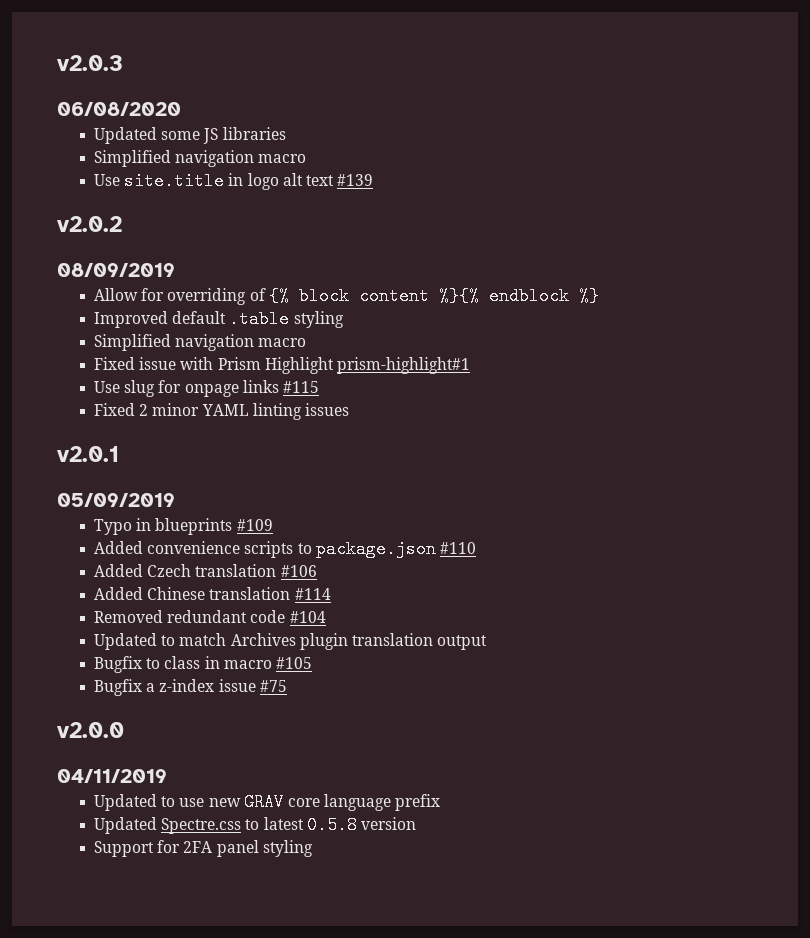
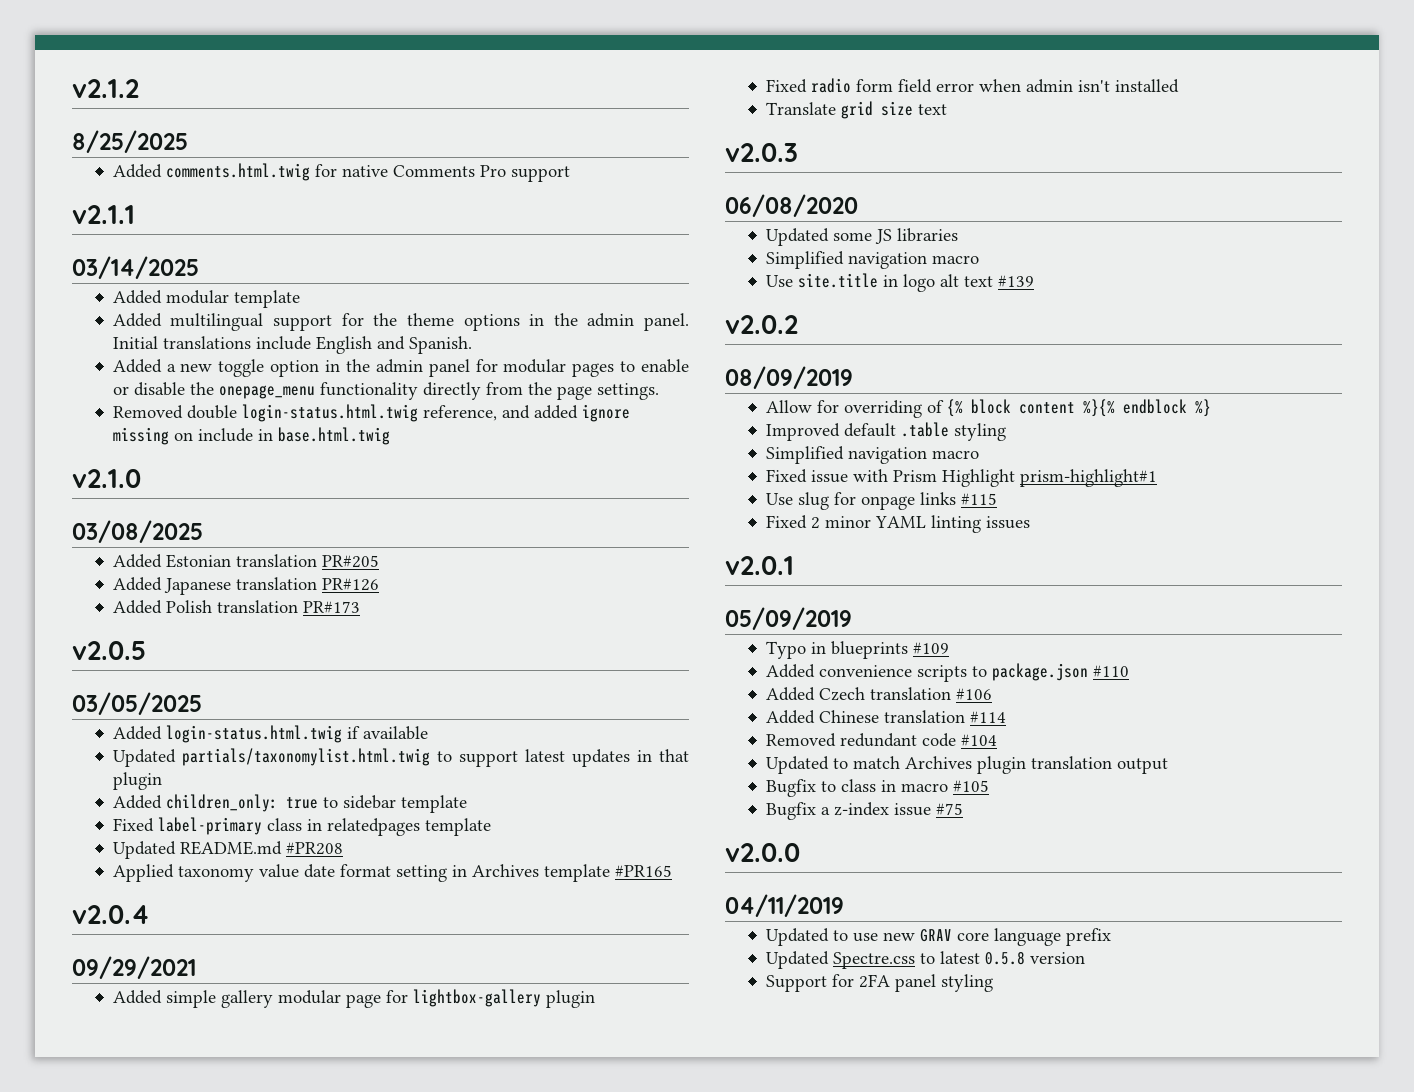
+ v2.1.2
+ 8/25/2025
+ Added comments.html.twig for native Comments Pro support
+ v2.1.1
+ 03/14/2025
+ Added modular template
+ Added multilingual support for the theme options in the admin panel. Initial translations include English and Spanish.
+ Added a new toggle option in the admin panel for modular pages to enable or disable the onepage_menu functionality directly from the page settings.
+ Removed double login-status.html.twig reference, and added ignore missing on include in base.html.twig
+ v2.1.0
+ 03/08/2025
+ Added Estonian translation PR#205
+ Added Japanese translation PR#126
+ Added Polish translation PR#173
+ v2.0.5
+ 03/05/2025
+ Added login-status.html.twig if available
+ Updated partials/taxonomylist.html.twig to support latest updates in that plugin
+ Added children_only: true to sidebar template
+ Fixed label-primary class in relatedpages template
+ Updated README.md #PR208
+ Applied taxonomy value date format setting in Archives template #PR165
+ v2.0.4
+ 09/29/2021
+ Added simple gallery modular page for lightbox-gallery plugin
+ Fixed radio form field error when admin isn't installed
+ Translate grid size text

